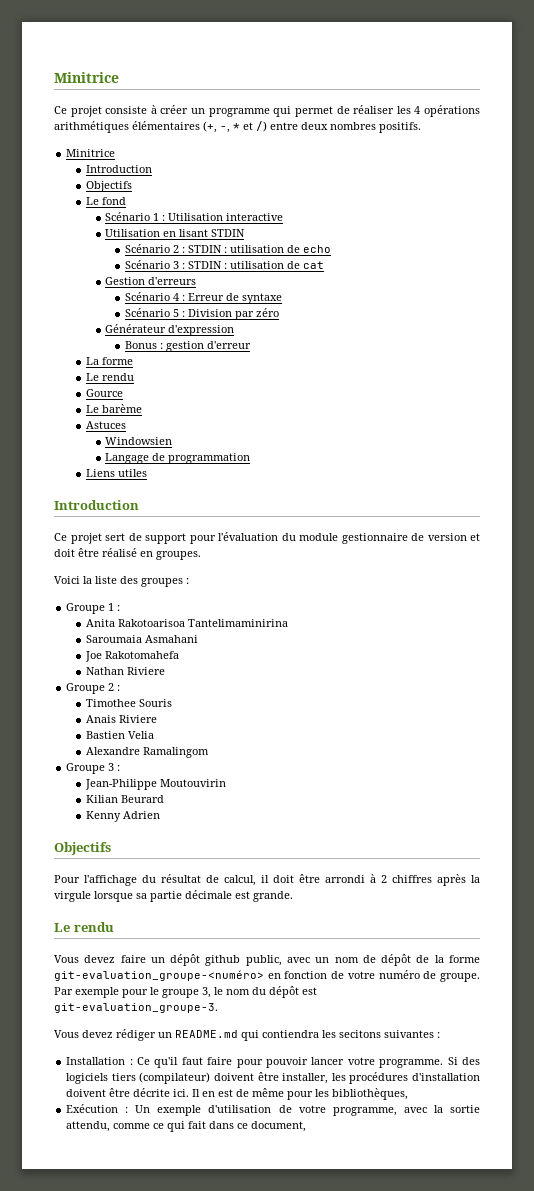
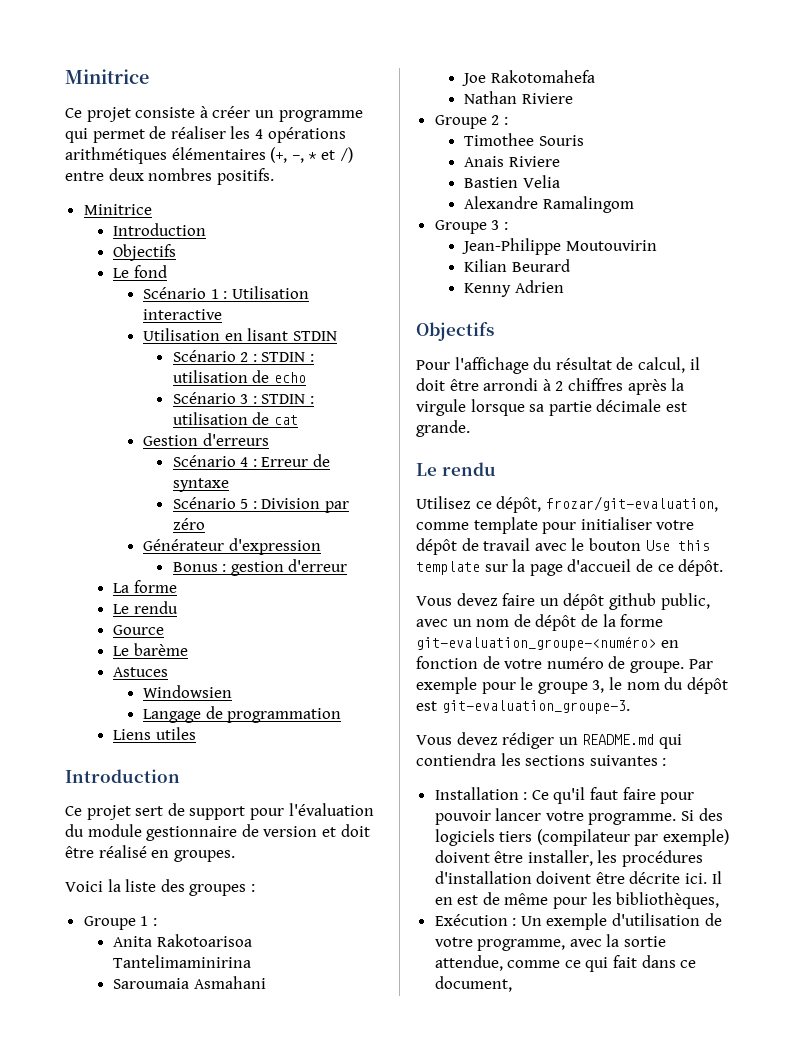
+ Utilisez ce dépôt, frozar/git-evaluation, comme template pour initialiser votre dépôt de travail avec le bouton Use this template sur la page d'accueil de ce dépôt.
- Vous devez rédiger un README.md qui contiendra les secitons suivantes :
+ Vous devez rédiger un README.md qui contiendra les sections suivantes :
- Si des logiciels tiers (compilateur) doivent être installer, les procédures d'installation doivent être décrite ici.
+ Si des logiciels tiers (compilateur par exemple) doivent être installer, les procédures d'installation doivent être décrite ici.
- Exécution : Un exemple d'utilisation de votre programme, avec la sortie attendu, comme ce qui fait dans ce document,
+ Exécution : Un exemple d'utilisation de votre programme, avec la sortie attendue, comme ce qui fait dans ce document,

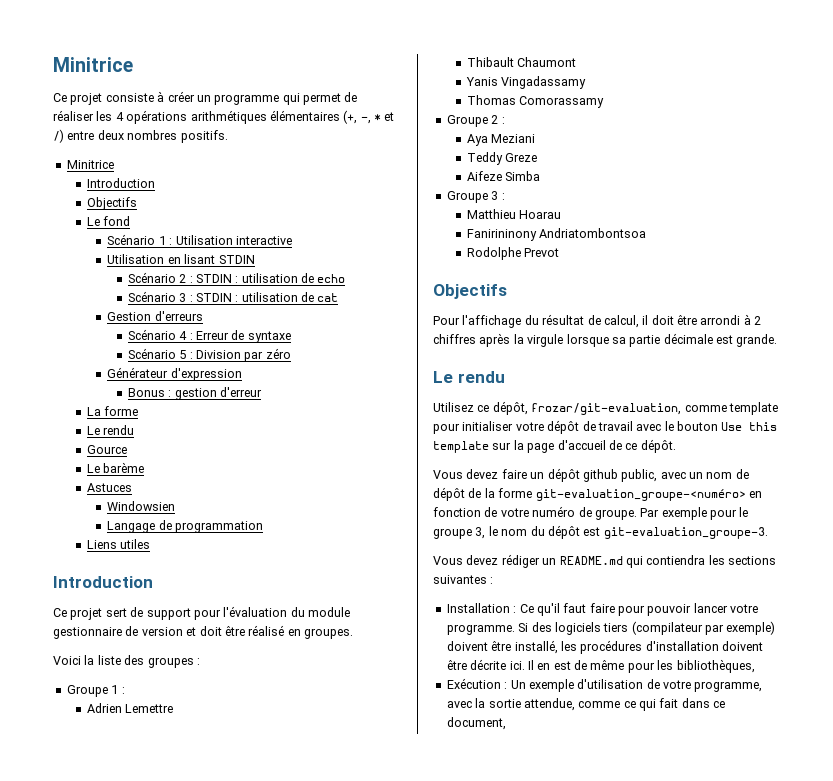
- Anita Rakotoarisoa Tantelimaminirina
- Saroumaia Asmahani
- Joe Rakotomahefa
- Nathan Riviere
+ Adrien Lemettre
+ Thibault Chaumont
+ Yanis Vingadassamy
+ Thomas Comorassamy
  Groupe 2 :
- Timothee Souris
- Anais Riviere
- Bastien Velia
- Alexandre Ramalingom
+ Aya Meziani
+ Teddy Greze
+ Aifeze Simba
  Groupe 3 :
- Jean-Philippe Moutouvirin
- Kilian Beurard
- Kenny Adrien
+ Matthieu Hoarau
+ Fanirininony Andriatombontsoa
+ Rodolphe Prevot
- Si des logiciels tiers (compilateur par exemple) doivent être installer, les procédures d'installation doivent être décrite ici.
+ Si des logiciels tiers (compilateur par exemple) doivent être installé, les procédures d'installation doivent être décrite ici.

